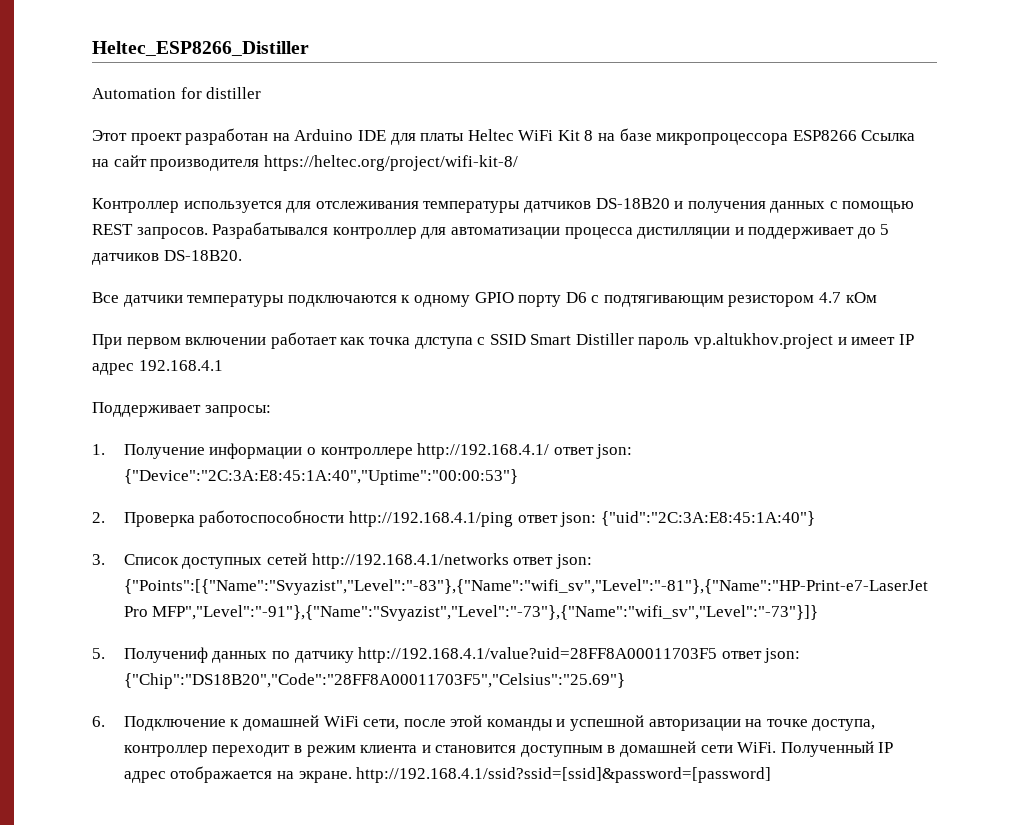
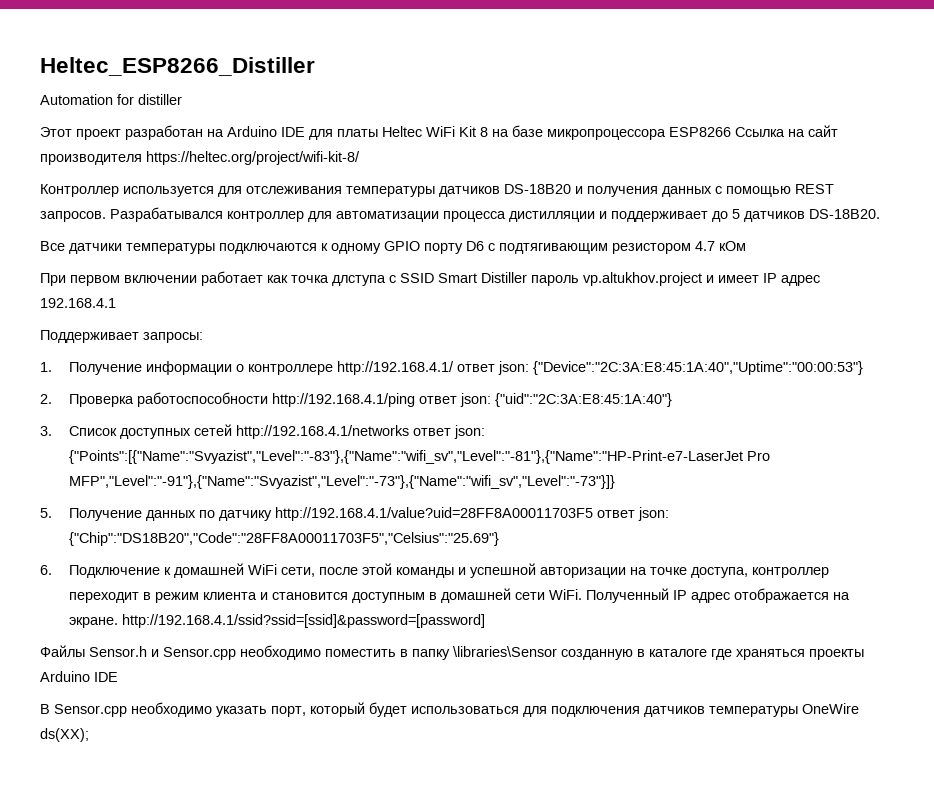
- 5. Получениф данных по датчику http://192.168.4.1/value?uid=28FF8A00011703F5 ответ json: {"Chip":"DS18B20","Code":"28FF8A00011703F5","Celsius":"25.69"}
+ 5. Получение данных по датчику http://192.168.4.1/value?uid=28FF8A00011703F5 ответ json: {"Chip":"DS18B20","Code":"28FF8A00011703F5","Celsius":"25.69"}
+ Файлы Sensor.h и Sensor.cpp необходимо поместить в папку \libraries\Sensor созданную в каталоге где храняться проекты Arduino IDE
+ В Sensor.cpp необходимо указать порт, который будет использоваться для подключения датчиков температуры OneWire ds(XX);

